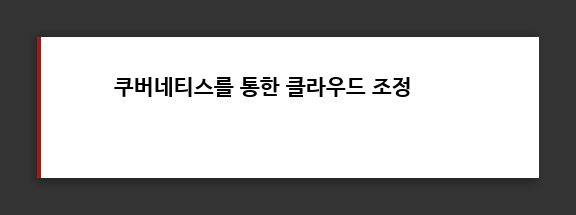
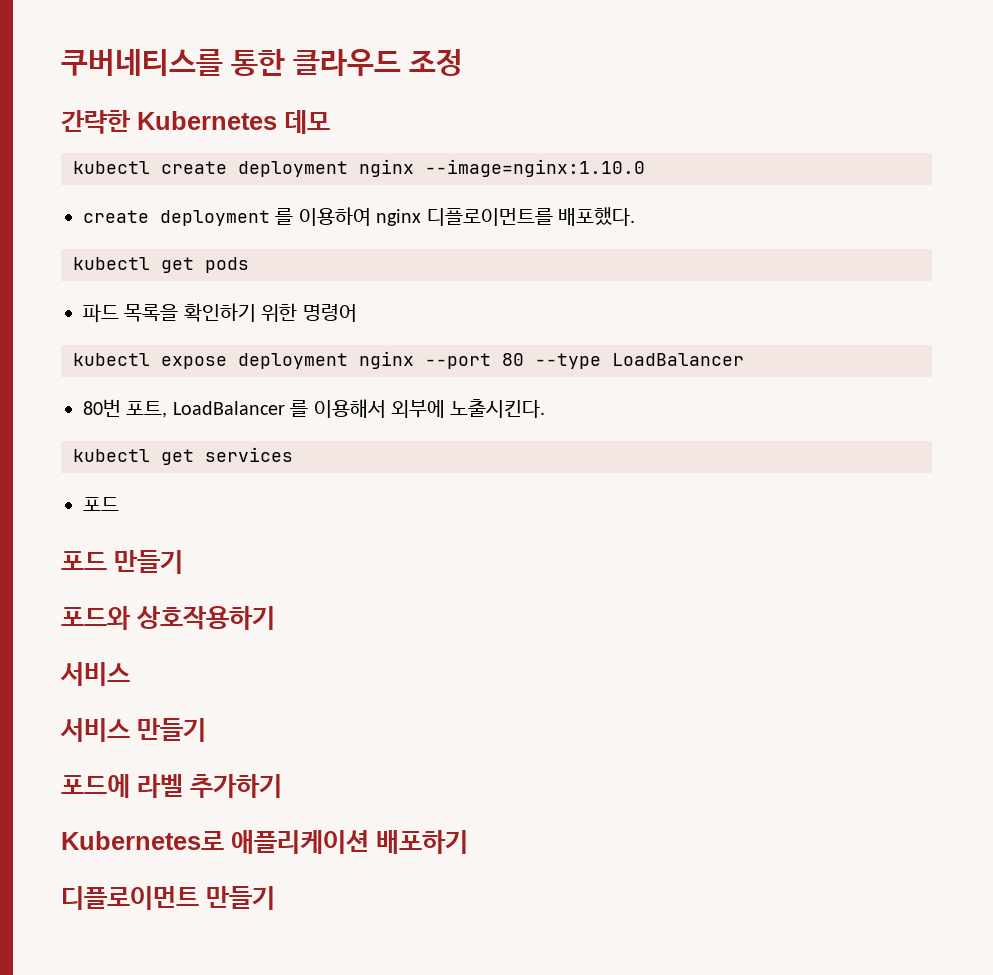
+ 간략한 Kubernetes 데모
+ kubectl create deployment nginx --image=nginx:1.10.0
+ create deployment 를 이용하여 nginx 디플로이먼트를 배포했다.
+ kubectl get pods
+ 파드 목록을 확인하기 위한 명령어
+ kubectl expose deployment nginx --port 80 --type LoadBalancer
+ 80번 포트, LoadBalancer 를 이용해서 외부에 노출시킨다.
+ kubectl get services
+ 포드
+ 포드 만들기
+ 포드와 상호작용하기
+ 서비스
+ 서비스 만들기
+ 포드에 라벨 추가하기
+ Kubernetes로 애플리케이션 배포하기
+ 디플로이먼트 만들기

